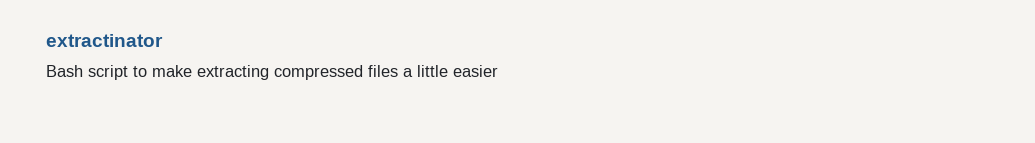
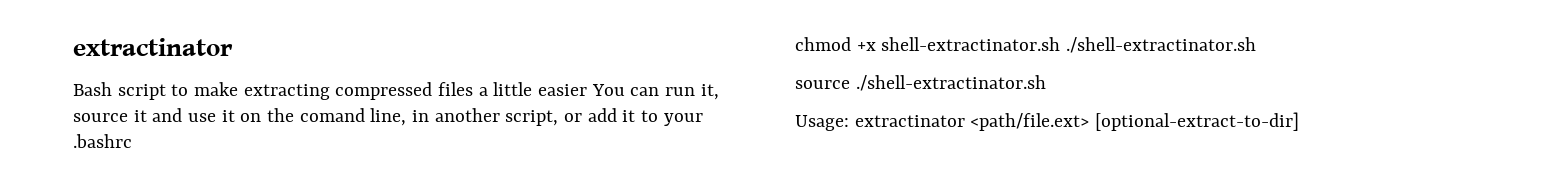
- Bash script to make extracting compressed files a little easier
+ Bash script to make extracting compressed files a little easier You can run it, source it and use it on the comand line, in another script, or add it to your .bashrc
+ chmod +x shell-extractinator.sh ./shell-extractinator.sh
+ source ./shell-extractinator.sh
+ Usage: extractinator <path/file.ext> [optional-extract-to-dir]

